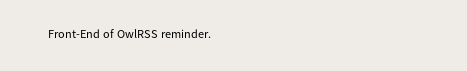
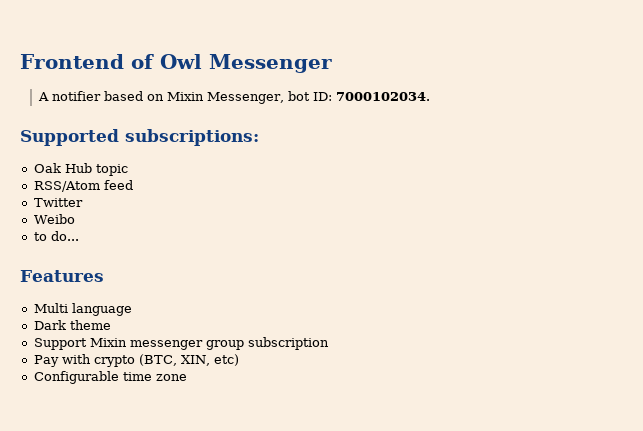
- Front-End of OwlRSS reminder.
+ Frontend of Owl Messenger
+ A notifier based on Mixin Messenger, bot ID: 7000102034.
+ Supported subscriptions:
+ Oak Hub topic
+ RSS/Atom feed
+ Twitter
+ Weibo
+ to do...
+ Features
+ Multi language
+ Dark theme
+ Support Mixin messenger group subscription
+ Pay with crypto (BTC, XIN, etc)
+ Configurable time zone

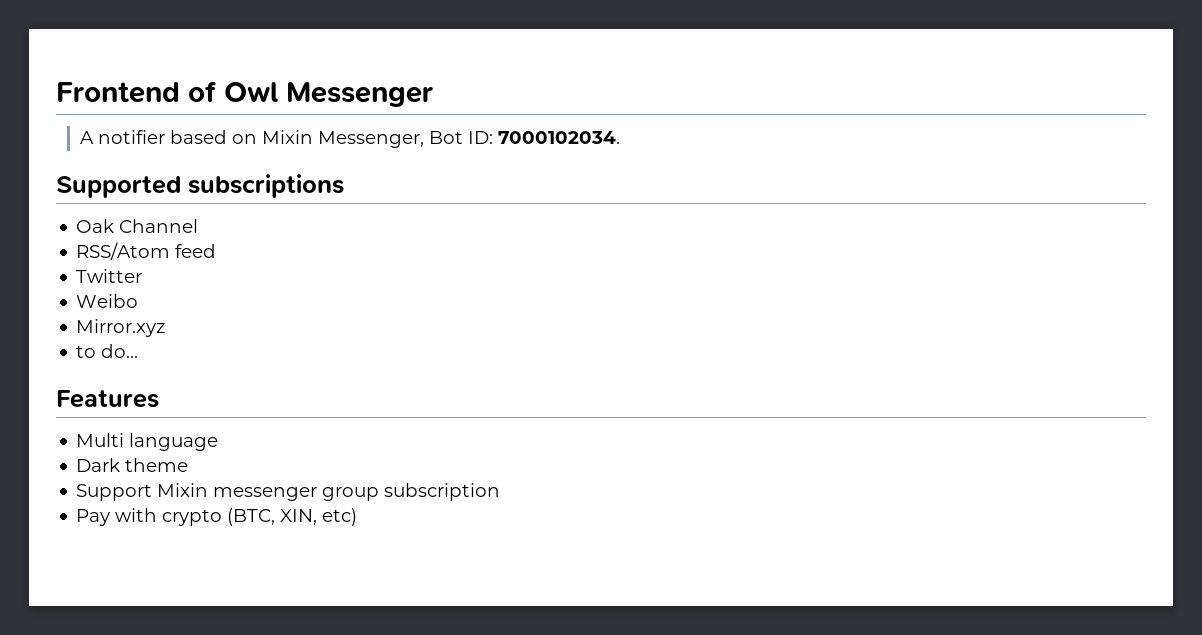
- A notifier based on Mixin Messenger, bot ID: 7000102034.
+ A notifier based on Mixin Messenger, Bot ID: 7000102034.
- Supported subscriptions:
+ Supported subscriptions
- Oak Hub topic
+ Oak Channel
+ Mirror.xyz
- Configurable time zone

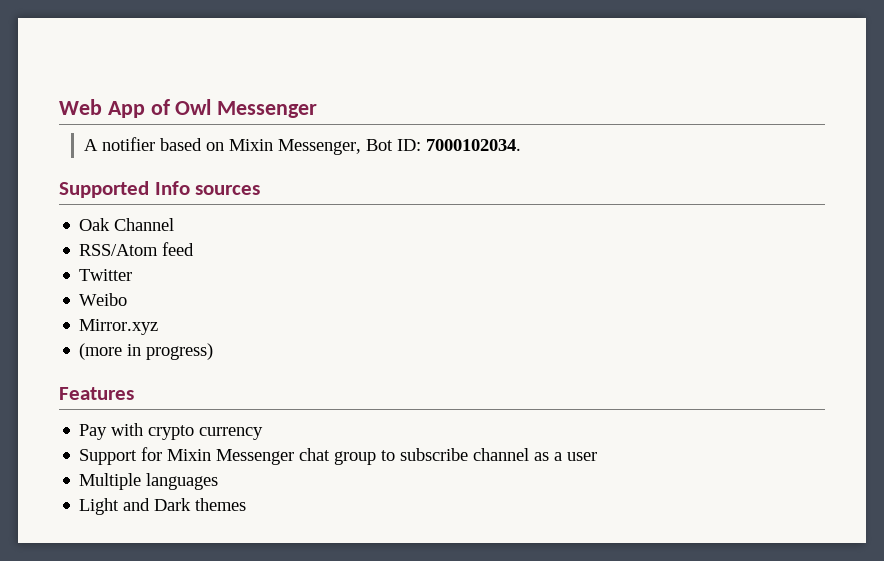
- Frontend of Owl Messenger
+ Web App of Owl Messenger
- Supported subscriptions
+ Supported Info sources
- to do...
+ (more in progress)
  Features
- Multi language
- Dark theme
- Support Mixin messenger group subscription
- Pay with crypto (BTC, XIN, etc)
+ Pay with crypto currency
+ Support for Mixin Messenger chat group to subscribe channel as a user
+ Multiple languages
+ Light and Dark themes

